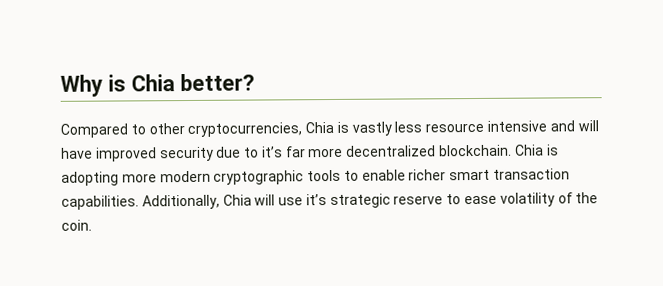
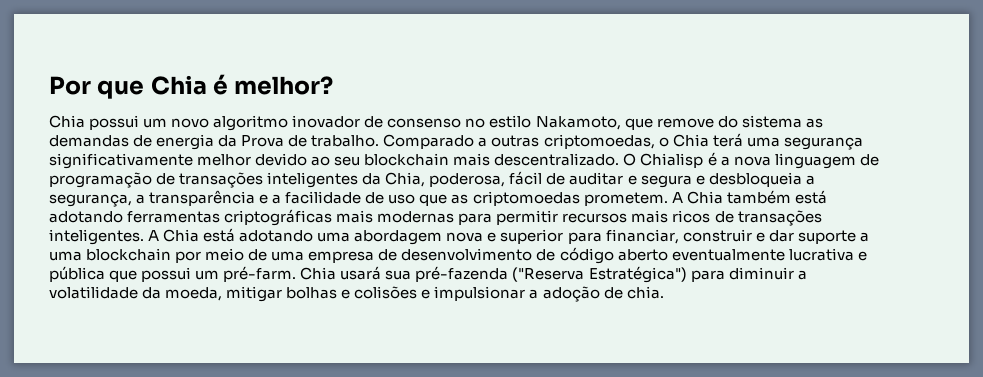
- Why is Chia better?
- Compared to other cryptocurrencies, Chia is vastly less resource intensive and will have improved security due to it’s far more decentralized blockchain. Chia is adopting more modern cryptographic tools to enable richer smart transaction capabilities. Additionally, Chia will use it’s strategic reserve to ease volatility of the coin.
+ Por que Chia é melhor?
+ Chia possui um novo algoritmo inovador de consenso no estilo Nakamoto, que remove do sistema as demandas de energia da Prova de trabalho. Comparado a outras criptomoedas, o Chia terá uma segurança significativamente melhor devido ao seu blockchain mais descentralizado. O Chialisp é a nova linguagem de programação de transações inteligentes da Chia, poderosa, fácil de auditar e segura e desbloqueia a segurança, a transparência e a facilidade de uso que as criptomoedas prometem. A Chia também está adotando ferramentas criptográficas mais modernas para permitir recursos mais ricos de transações inteligentes. A Chia está adotando uma abordagem nova e superior para financiar, construir e dar suporte a uma blockchain por meio de uma empresa de desenvolvimento de código aberto eventualmente lucrativa e pública que possui um pré-farm. Chia usará sua pré-fazenda ("Reserva Estratégica") para diminuir a volatilidade da moeda, mitigar bolhas e colisões e impulsionar a adoção de chia.

